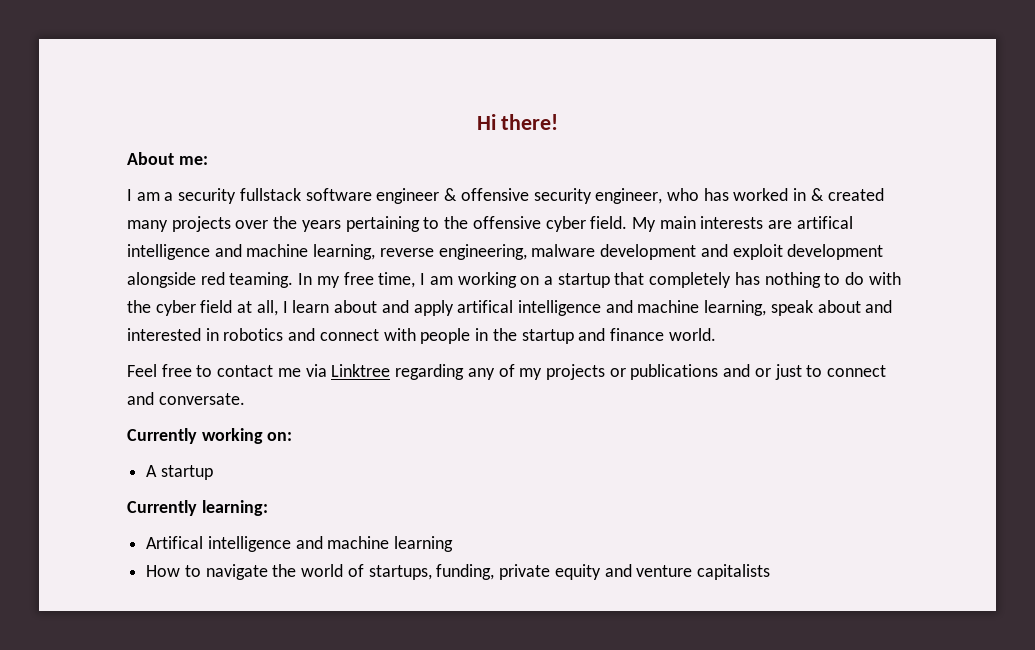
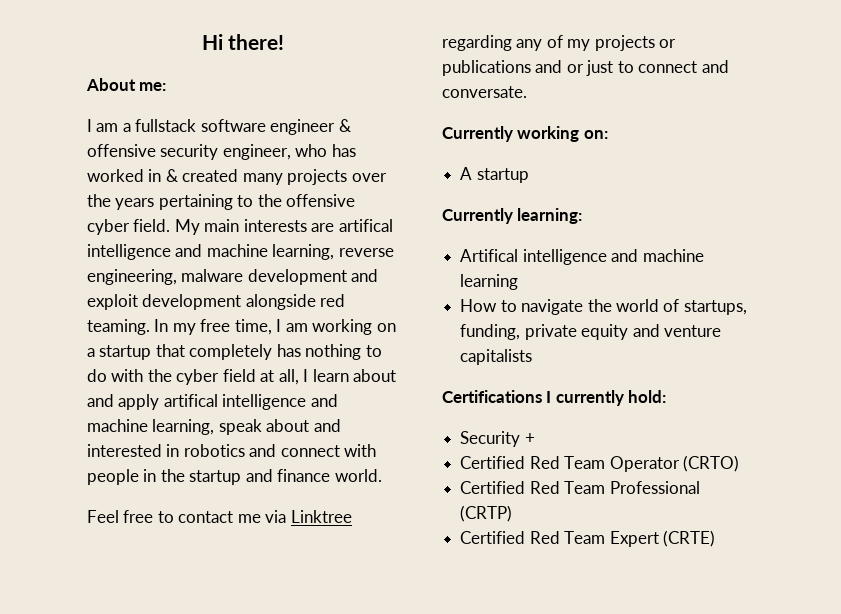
- I am a security fullstack software engineer & offensive security engineer, who has worked in & created many projects over the years pertaining to the offensive cyber field.
+ I am a fullstack software engineer & offensive security engineer, who has worked in & created many projects over the years pertaining to the offensive cyber field.
+ Certifications I currently hold:
+ Security +
+ Certified Red Team Operator (CRTO)
+ Certified Red Team Professional (CRTP)
+ Certified Red Team Expert (CRTE)

